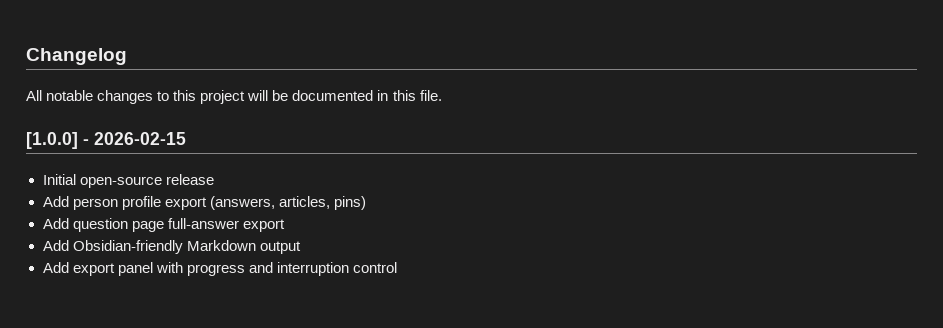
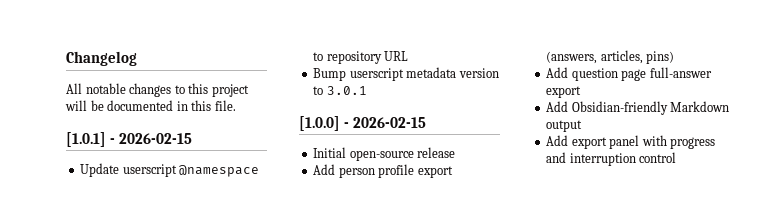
+ [1.0.1] - 2026-02-15
+ Update userscript @namespace to repository URL
+ Bump userscript metadata version to 3.0.1

